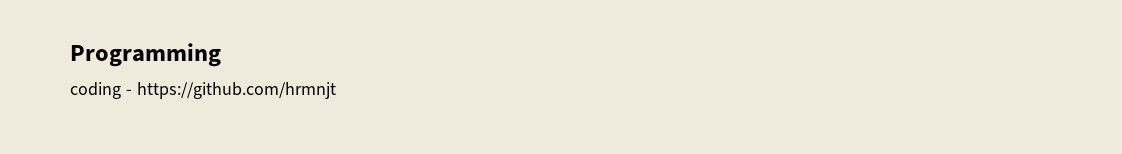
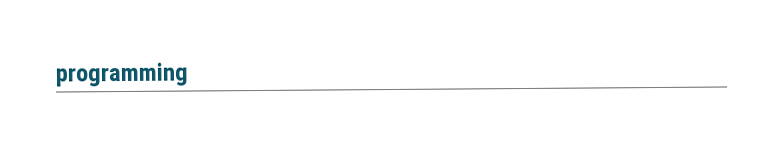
- Programming
- coding - https://github.com/hrmnjt
+ programming

